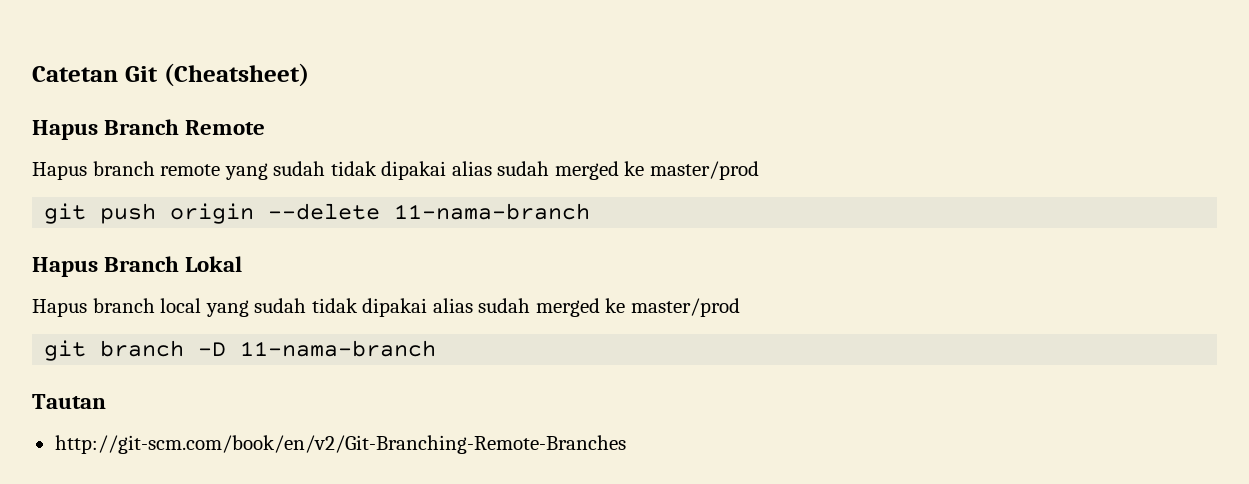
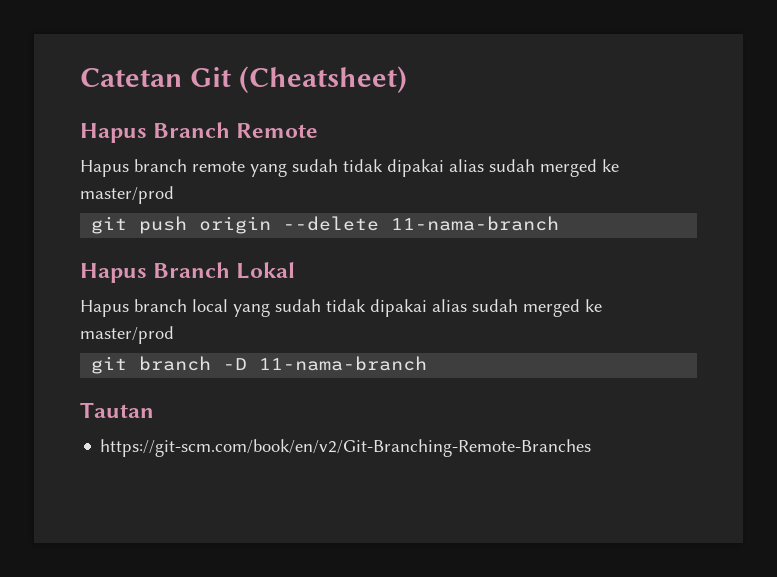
- http://git-scm.com/book/en/v2/Git-Branching-Remote-Branches
+ https://git-scm.com/book/en/v2/Git-Branching-Remote-Branches

